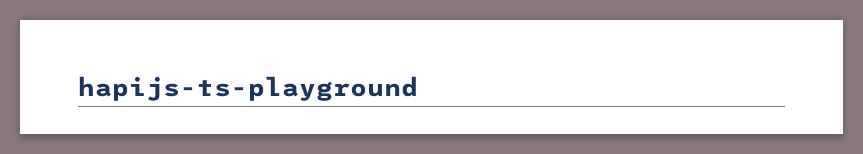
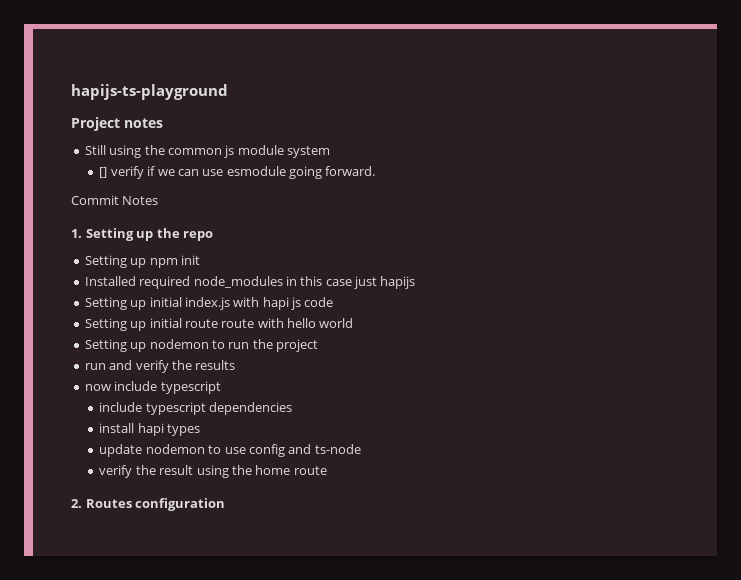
+ Project notes
+ Still using the common js module system
+ [] verify if we can use esmodule going forward.
+ Commit Notes
+ 1. Setting up the repo
+ Setting up npm init
+ Installed required node_modules in this case just hapijs
+ Setting up initial index.js with hapi js code
+ Setting up initial route route with hello world
+ Setting up nodemon to run the project
+ run and verify the results
+ now include typescript
+ include typescript dependencies
+ install hapi types
+ update nodemon to use config and ts-node
+ verify the result using the home route
+ 2. Routes configuration

